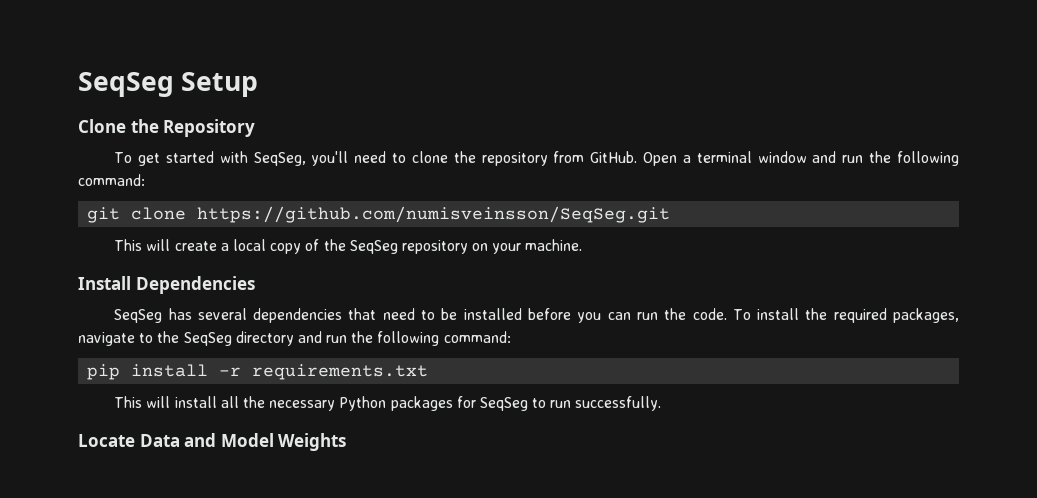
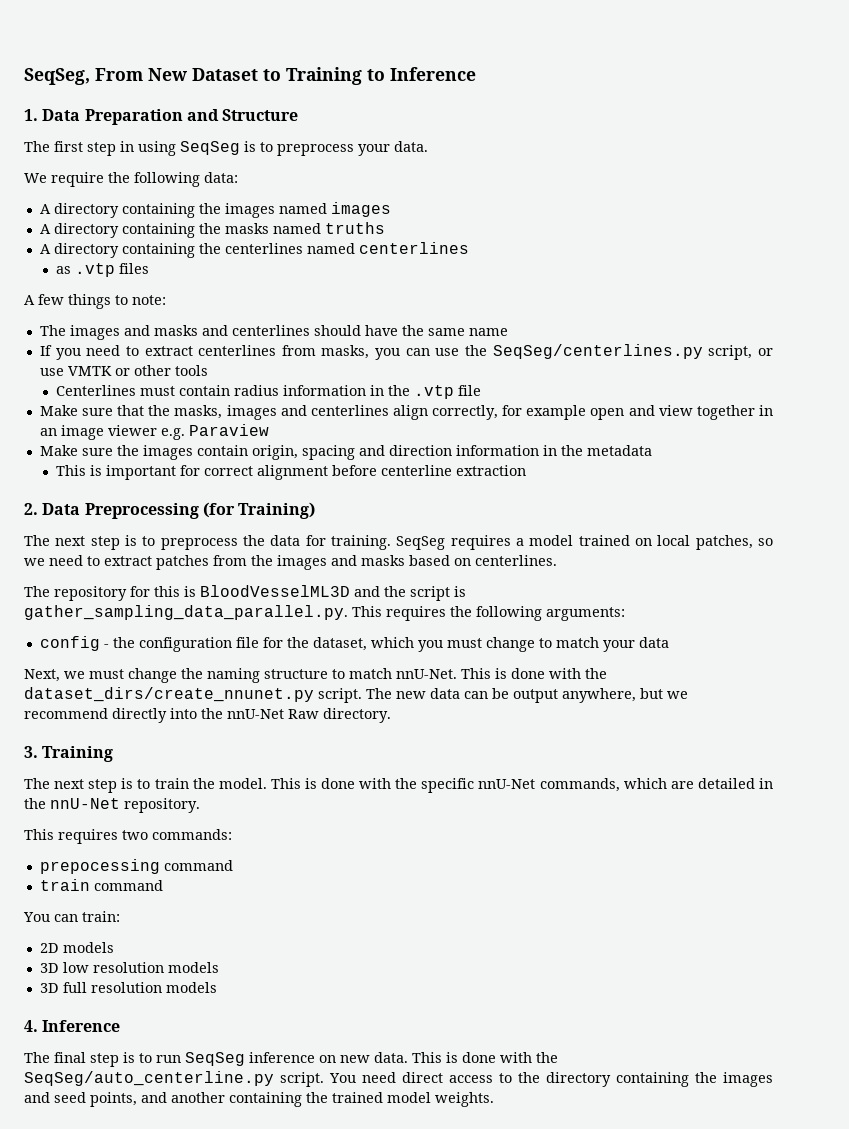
- SeqSeg Setup
- Clone the Repository
- To get started with SeqSeg, you'll need to clone the repository from GitHub. Open a terminal window and run the following command:
- git clone https://github.com/numisveinsson/SeqSeg.git
- This will create a local copy of the SeqSeg repository on your machine.
- Install Dependencies
- SeqSeg has several dependencies that need to be installed before you can run the code. To install the required packages, navigate to the SeqSeg directory and run the following command:
- pip install -r requirements.txt
- This will install all the necessary Python packages for SeqSeg to run successfully.
- Locate Data and Model Weights
+ SeqSeg, From New Dataset to Training to Inference
+ 1. Data Preparation and Structure
+ The first step in using SeqSeg is to preprocess your data.
+ We require the following data:
+ A directory containing the images named images
+ A directory containing the masks named truths
+ A directory containing the centerlines named centerlines
+ as .vtp files
+ A few things to note:
+ The images and masks and centerlines should have the same name
+ If you need to extract centerlines from masks, you can use the SeqSeg/centerlines.py script, or use VMTK or other tools
+ Centerlines must contain radius information in the .vtp file
+ Make sure that the masks, images and centerlines align correctly, for example open and view together in an image viewer e.g. Paraview
+ Make sure the images contain origin, spacing and direction information in the metadata
+ This is important for correct alignment before centerline extraction
+ 2. Data Preprocessing (for Training)
+ The next step is to preprocess the data for training. SeqSeg requires a model trained on local patches, so we need to extract patches from the images and masks based on centerlines.
+ The repository for this is BloodVesselML3D and the script is gather_sampling_data_parallel.py. This requires the following arguments:
+ config - the configuration file for the dataset, which you must change to match your data
+ Next, we must change the naming structure to match nnU-Net. This is done with the dataset_dirs/create_nnunet.py script. The new data can be output anywhere, but we recommend directly into the nnU-Net Raw directory.
+ 3. Training
+ The next step is to train the model. This is done with the specific nnU-Net commands, which are detailed in the nnU-Net repository.
+ This requires two commands:
+ prepocessing command
+ train command
+ You can train:
+ 2D models
+ 3D low resolution models
+ 3D full resolution models
+ 4. Inference
+ The final step is to run SeqSeg inference on new data. This is done with the SeqSeg/auto_centerline.py script. You need direct access to the directory containing the images and seed points, and another containing the trained model weights.

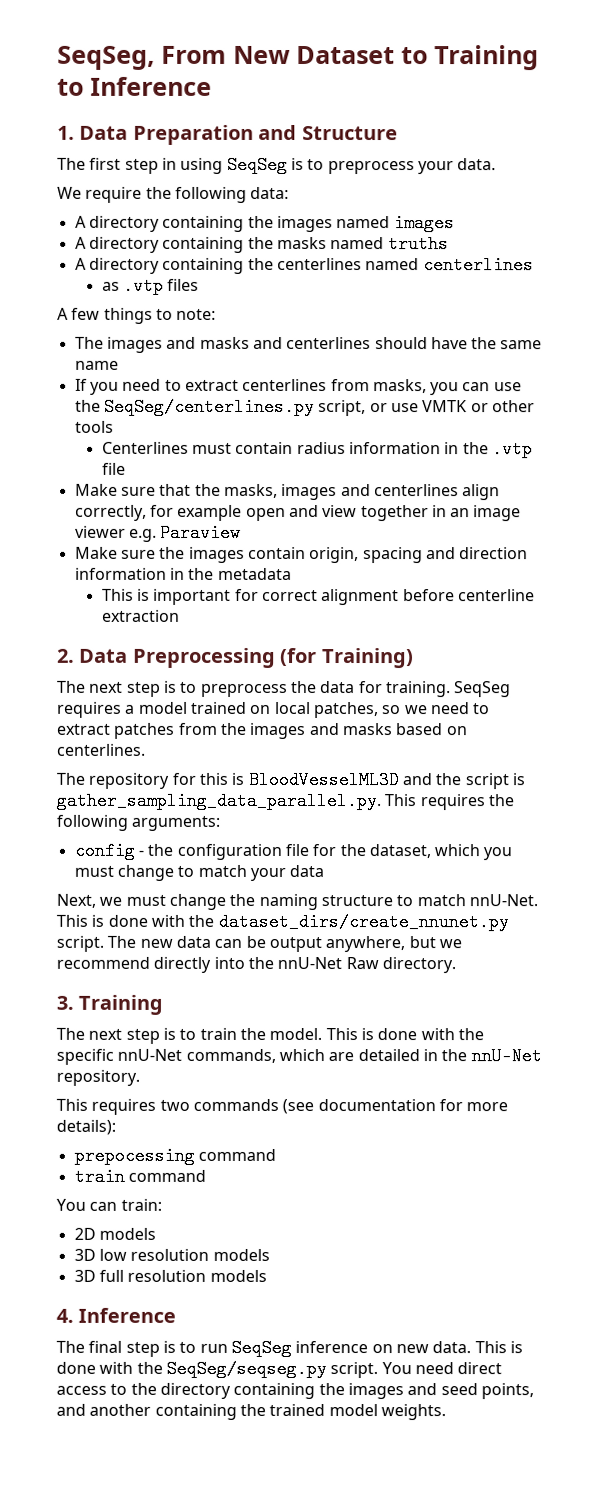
- This requires two commands:
+ This requires two commands (see documentation for more details):
- This is done with the SeqSeg/auto_centerline.py script.
+ This is done with the SeqSeg/seqseg.py script.

